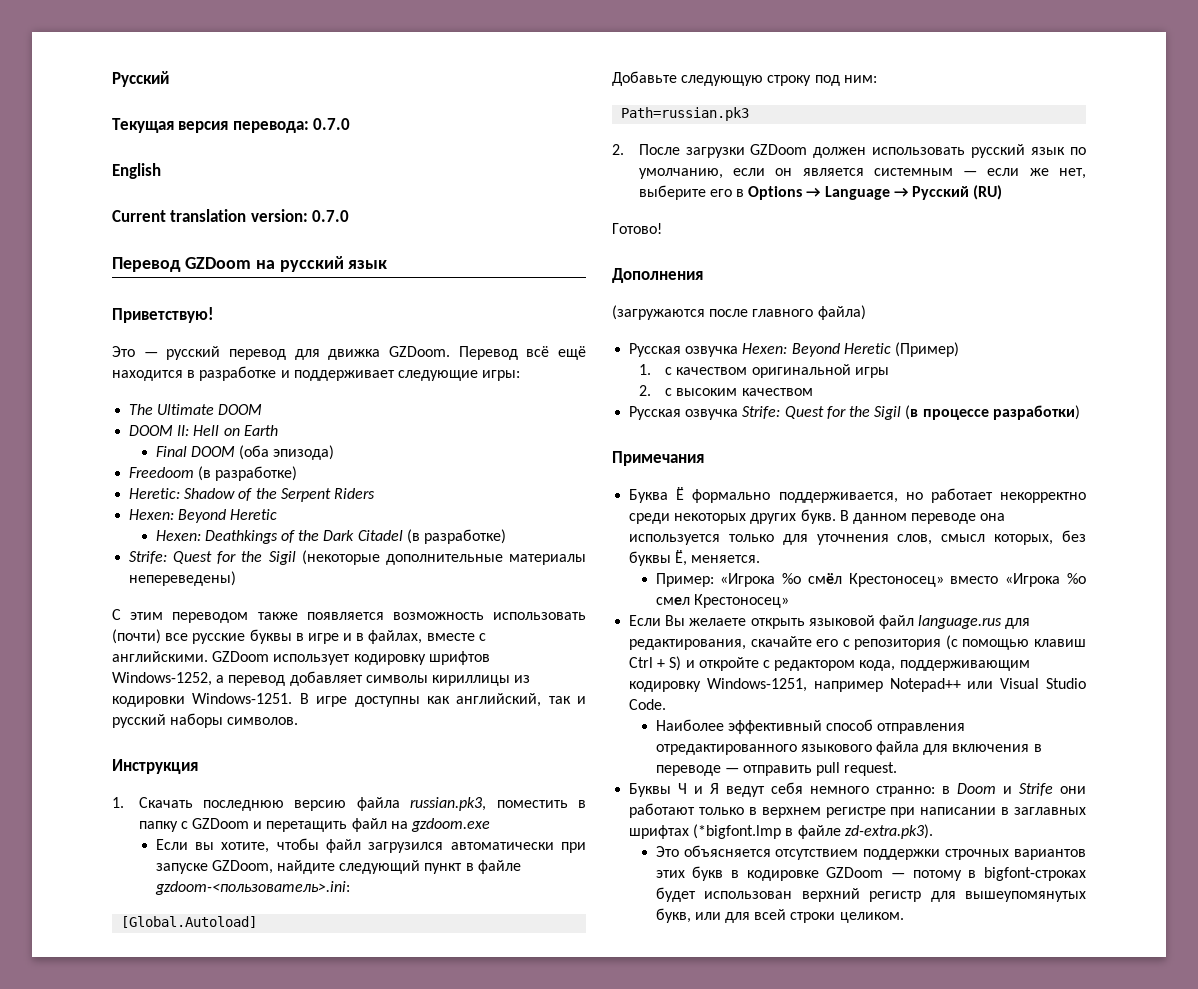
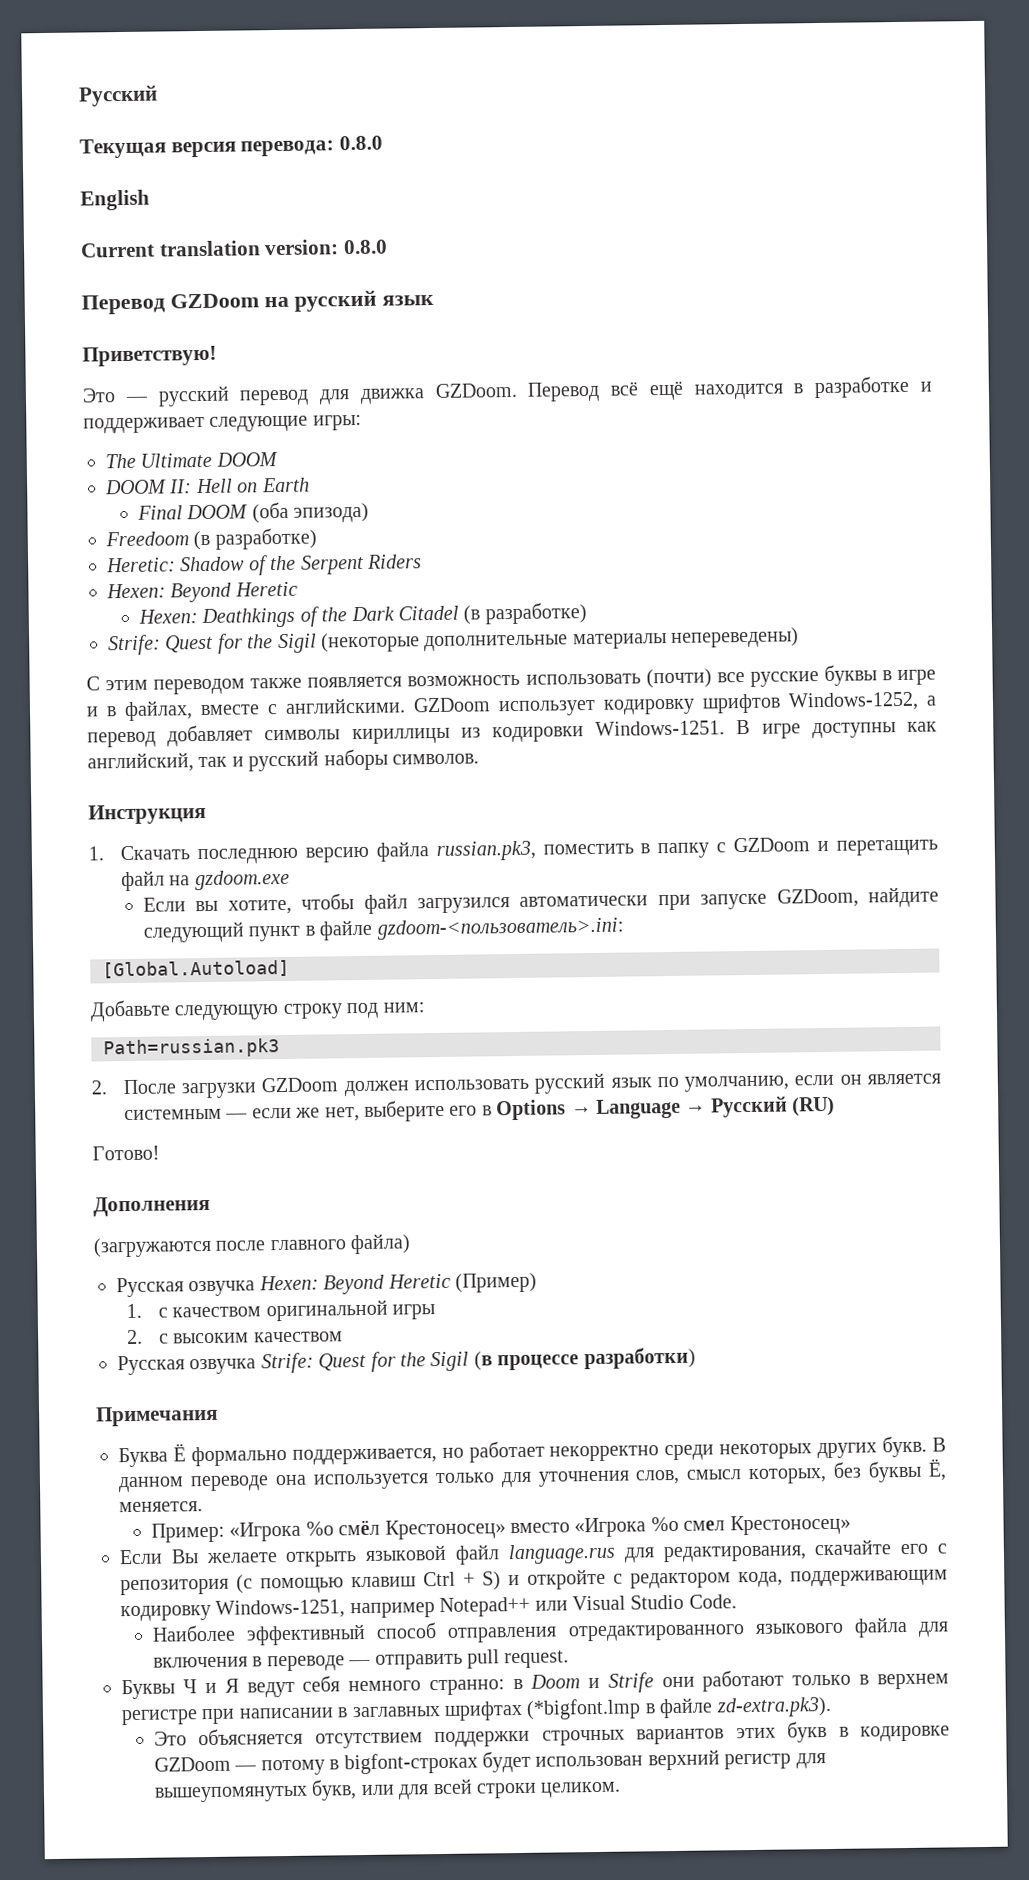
- Текущая версия перевода: 0.7.0
+ Текущая версия перевода: 0.8.0
- Current translation version: 0.7.0
+ Current translation version: 0.8.0

